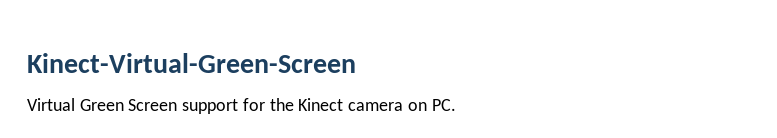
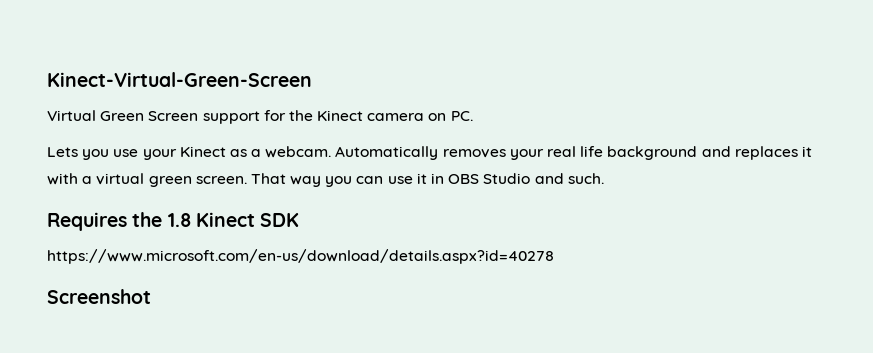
+ Lets you use your Kinect as a webcam. Automatically removes your real life background and replaces it with a virtual green screen. That way you can use it in OBS Studio and such.
+ Requires the 1.8 Kinect SDK
+ https://www.microsoft.com/en-us/download/details.aspx?id=40278
+ Screenshot

